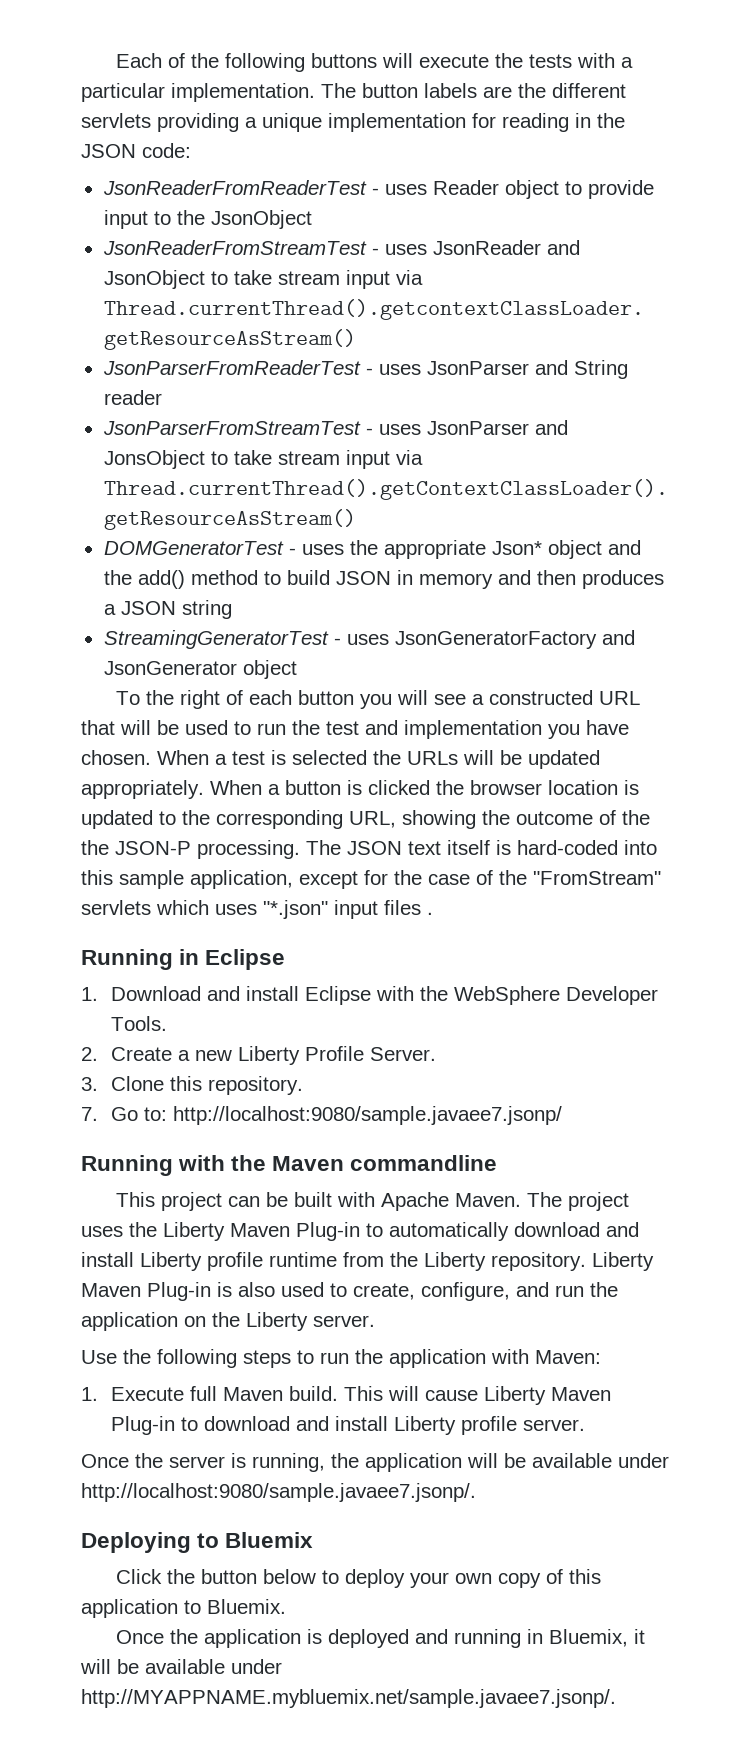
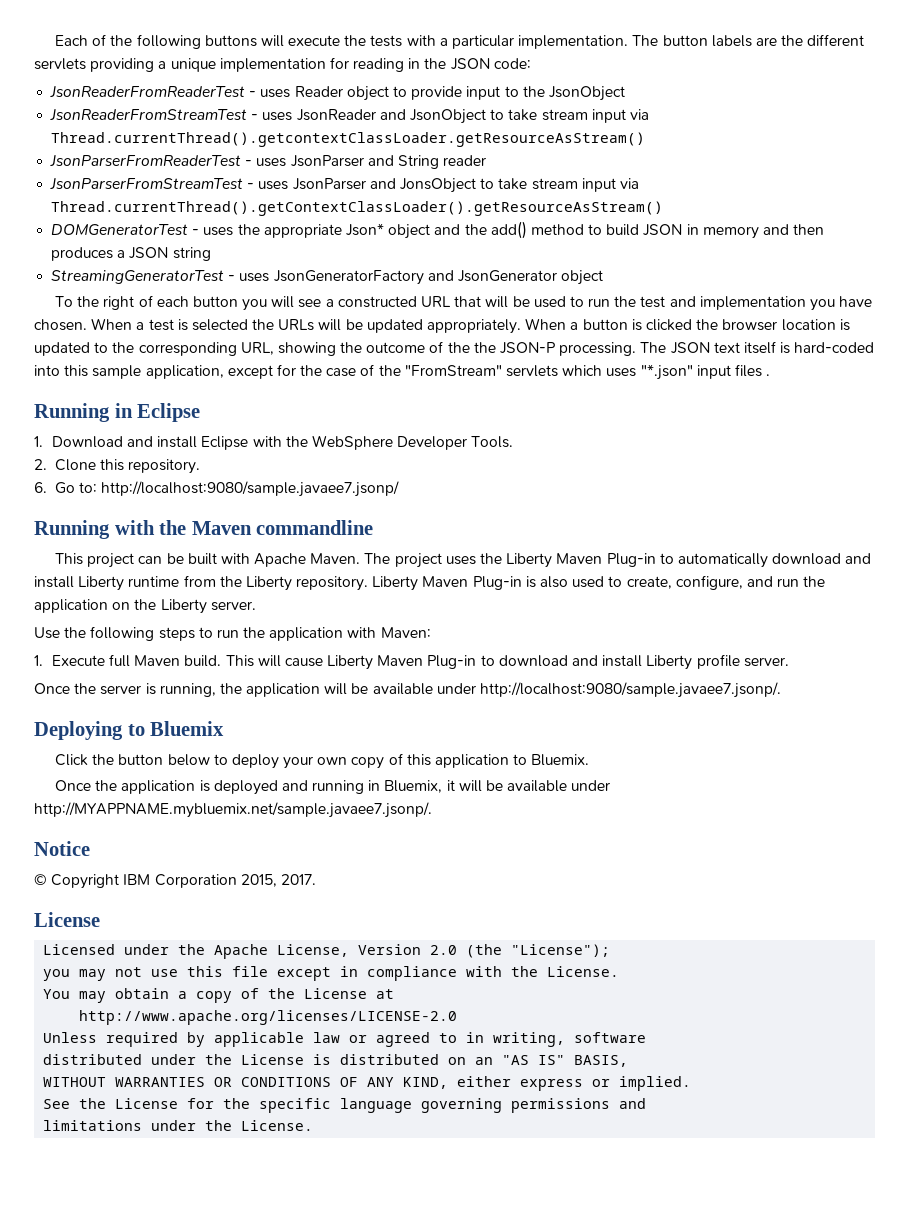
- 2. Create a new Liberty Profile Server.
- 3. Clone this repository.
+ 2. Clone this repository.
- 7. Go to: http://localhost:9080/sample.javaee7.jsonp/
+ 6. Go to: http://localhost:9080/sample.javaee7.jsonp/
- The project uses the Liberty Maven Plug-in to automatically download and install Liberty profile runtime from the Liberty repository.
+ The project uses the Liberty Maven Plug-in to automatically download and install Liberty runtime from the Liberty repository.
+ Notice
+ © Copyright IBM Corporation 2015, 2017.
+ License
+ Licensed under the Apache License, Version 2.0 (the "License");
+ you may not use this file except in compliance with the License.
+ You may obtain a copy of the License at
+ http://www.apache.org/licenses/LICENSE-2.0
+ Unless required by applicable law or agreed to in writing, software
+ distributed under the License is distributed on an "AS IS" BASIS,
+ WITHOUT WARRANTIES OR CONDITIONS OF ANY KIND, either express or implied.
+ See the License for the specific language governing permissions and
+ limitations under the License.

